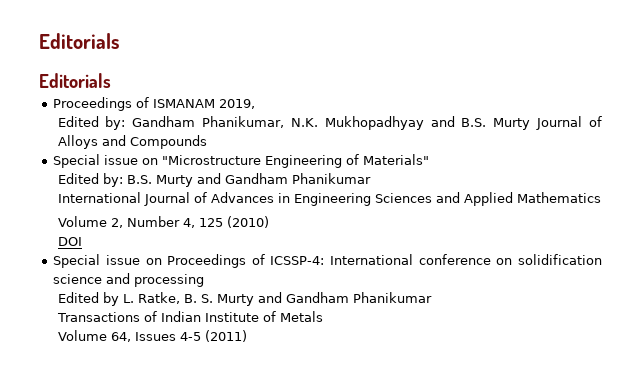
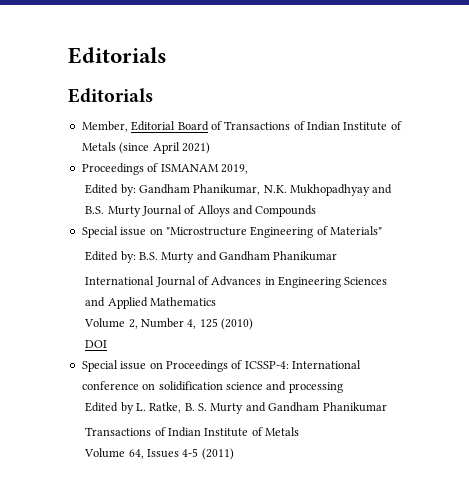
+ Member, Editorial Board of Transactions of Indian Institute of Metals (since April 2021)

